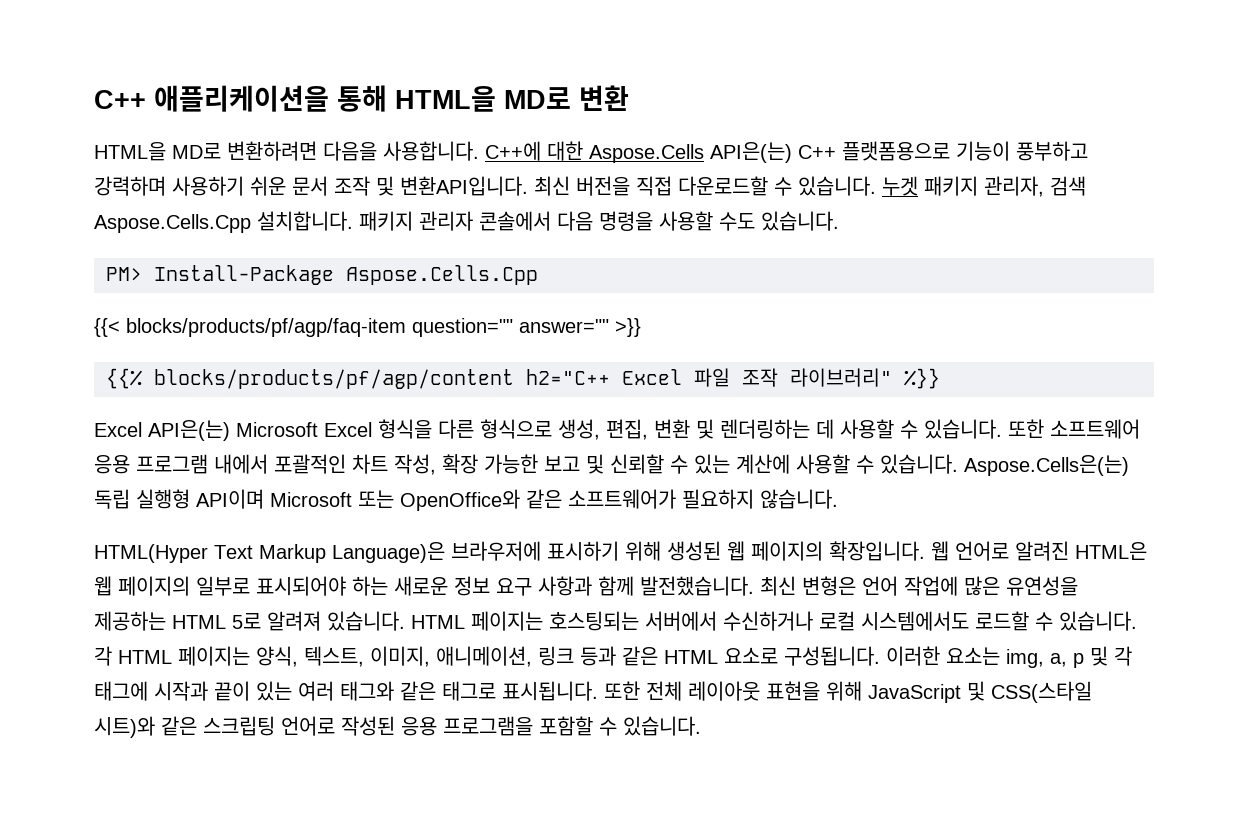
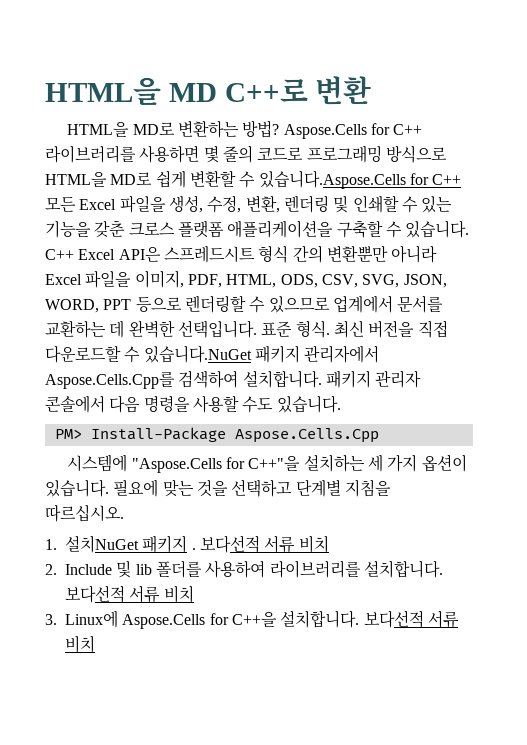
- C++ 애플리케이션을 통해 HTML을 MD로 변환
- HTML을 MD로 변환하려면 다음을 사용합니다. C++에 대한 Aspose.Cells API은(는) C++ 플랫폼용으로 기능이 풍부하고 강력하며 사용하기 쉬운 문서 조작 및 변환API입니다.
+ HTML을 MD C++로 변환
+ HTML을 MD로 변환하는 방법? Aspose.Cells for C++ 라이브러리를 사용하면 몇 줄의 코드로 프로그래밍 방식으로 HTML을 MD로 쉽게 변환할 수 있습니다.Aspose.Cells for C++ 모든 Excel 파일을 생성, 수정, 변환, 렌더링 및 인쇄할 수 있는 기능을 갖춘 크로스 플랫폼 애플리케이션을 구축할 수 있습니다. C++ Excel API은 스프레드시트 형식 간의 변환뿐만 아니라 Excel 파일을 이미지, PDF, HTML, ODS, CSV, SVG, JSON, WORD, PPT 등으로 렌더링할 수 있으므로 업계에서 문서를 교환하는 데 완벽한 선택입니다. 표준 형식.
- 최신 버전을 직접 다운로드할 수 있습니다. 누겟 패키지 관리자, 검색 Aspose.Cells.Cpp 설치합니다.
+ 최신 버전을 직접 다운로드할 수 있습니다.NuGet 패키지 관리자에서 Aspose.Cells.Cpp를 검색하여 설치합니다.
- {{< blocks/products/pf/agp/faq-item question="" answer="" >}}
- {{% blocks/products/pf/agp/content h2="C++ Excel 파일 조작 라이브러리" %}}
- Excel API은(는) Microsoft Excel 형식을 다른 형식으로 생성, 편집, 변환 및 렌더링하는 데 사용할 수 있습니다. 또한 소프트웨어 응용 프로그램 내에서 포괄적인 차트 작성, 확장 가능한 보고 및 신뢰할 수 있는 계산에 사용할 수 있습니다. Aspose.Cells은(는) 독립 실행형 API이며 Microsoft 또는 OpenOffice와 같은 소프트웨어가 필요하지 않습니다.
- HTML(Hyper Text Markup Language)은 브라우저에 표시하기 위해 생성된 웹 페이지의 확장입니다. 웹 언어로 알려진 HTML은 웹 페이지의 일부로 표시되어야 하는 새로운 정보 요구 사항과 함께 발전했습니다. 최신 변형은 언어 작업에 많은 유연성을 제공하는 HTML 5로 알려져 있습니다. HTML 페이지는 호스팅되는 서버에서 수신하거나 로컬 시스템에서도 로드할 수 있습니다. 각 HTML 페이지는 양식, 텍스트, 이미지, 애니메이션, 링크 등과 같은 HTML 요소로 구성됩니다. 이러한 요소는 img, a, p 및 각 태그에 시작과 끝이 있는 여러 태그와 같은 태그로 표시됩니다. 또한 전체 레이아웃 표현을 위해 JavaScript 및 CSS(스타일 시트)와 같은 스크립팅 언어로 작성된 응용 프로그램을 포함할 수 있습니다.
+ 시스템에 "Aspose.Cells for C++"을 설치하는 세 가지 옵션이 있습니다. 필요에 맞는 것을 선택하고 단계별 지침을 따르십시오.
+ 1. 설치NuGet 패키지 . 보다선적 서류 비치
+ 2. Include 및 lib 폴더를 사용하여 라이브러리를 설치합니다. 보다선적 서류 비치
+ 3. Linux에 Aspose.Cells for C++을 설치합니다. 보다선적 서류 비치

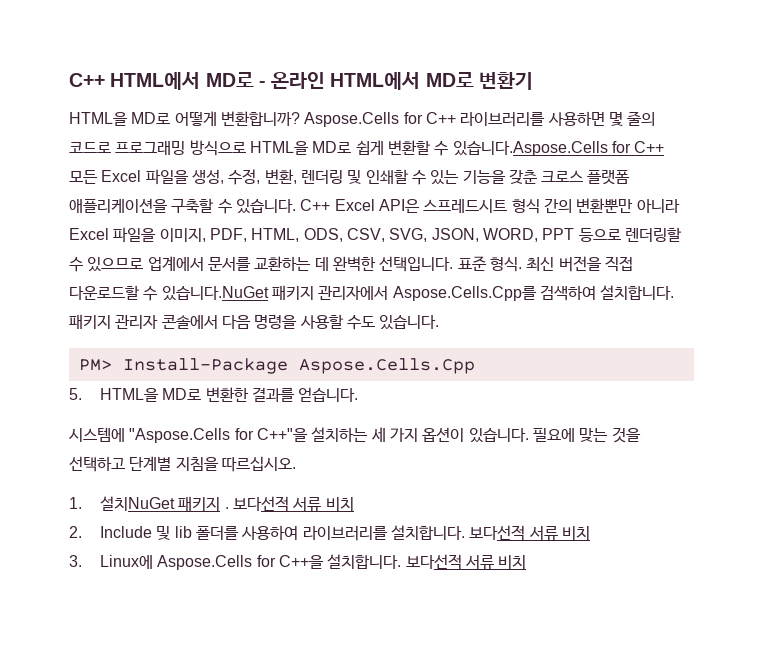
- HTML을 MD C++로 변환
- HTML을 MD로 변환하는 방법?
+ C++ HTML에서 MD로 - 온라인 HTML에서 MD로 변환기
+ HTML을 MD로 어떻게 변환합니까?
+ 5. HTML을 MD로 변환한 결과를 얻습니다.

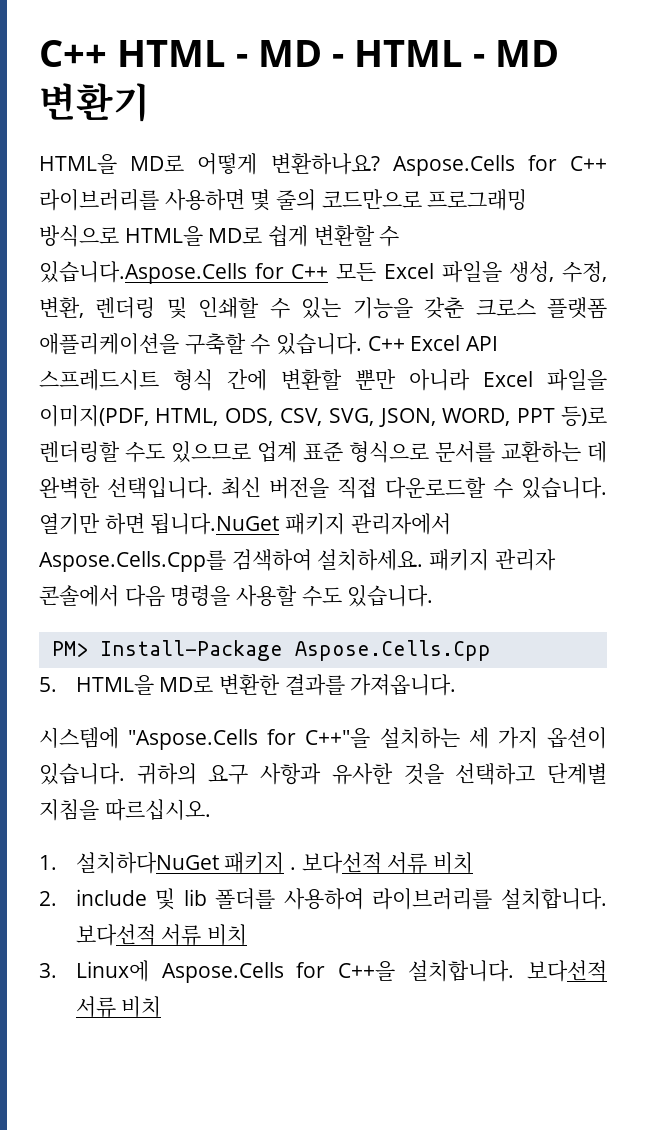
- C++ HTML에서 MD로 - 온라인 HTML에서 MD로 변환기
+ C++ HTML - MD - HTML - MD 변환기
- HTML을 MD로 어떻게 변환합니까?
+ HTML을 MD로 어떻게 변환하나요?
- Aspose.Cells for C++ 라이브러리를 사용하면 몇 줄의 코드로 프로그래밍 방식으로 HTML을 MD로 쉽게 변환할 수 있습니다.Aspose.Cells for C++ 모든 Excel 파일을 생성, 수정, 변환, 렌더링 및 인쇄할 수 있는 기능을 갖춘 크로스 플랫폼 애플리케이션을 구축할 수 있습니다.
+ Aspose.Cells for C++ 라이브러리를 사용하면 몇 줄의 코드만으로 프로그래밍 방식으로 HTML을 MD로 쉽게 변환할 수 있습니다.Aspose.Cells for C++ 모든 Excel 파일을 생성, 수정, 변환, 렌더링 및 인쇄할 수 있는 기능을 갖춘 크로스 플랫폼 애플리케이션을 구축할 수 있습니다.
- C++ Excel API은 스프레드시트 형식 간의 변환뿐만 아니라 Excel 파일을 이미지, PDF, HTML, ODS, CSV, SVG, JSON, WORD, PPT 등으로 렌더링할 수 있으므로 업계에서 문서를 교환하는 데 완벽한 선택입니다.
+ C++ Excel API 스프레드시트 형식 간에 변환할 뿐만 아니라 Excel 파일을 이미지(PDF, HTML, ODS, CSV, SVG, JSON, WORD, PPT 등)로 렌더링할 수도 있으므로 업계 표준 형식으로 문서를 교환하는 데 완벽한 선택입니다.
- 표준 형식.
- 최신 버전을 직접 다운로드할 수 있습니다.NuGet 패키지 관리자에서 Aspose.Cells.Cpp를 검색하여 설치합니다.
+ 최신 버전을 직접 다운로드할 수 있습니다. 열기만 하면 됩니다.NuGet 패키지 관리자에서 Aspose.Cells.Cpp를 검색하여 설치하세요.
- 5. HTML을 MD로 변환한 결과를 얻습니다.
+ 5. HTML을 MD로 변환한 결과를 가져옵니다.
- 필요에 맞는 것을 선택하고 단계별 지침을 따르십시오.
+ 귀하의 요구 사항과 유사한 것을 선택하고 단계별 지침을 따르십시오.
- 1. 설치NuGet 패키지 .
+ 1. 설치하다NuGet 패키지 .
- 2. Include 및 lib 폴더를 사용하여 라이브러리를 설치합니다.
+ 2. include 및 lib 폴더를 사용하여 라이브러리를 설치합니다.

